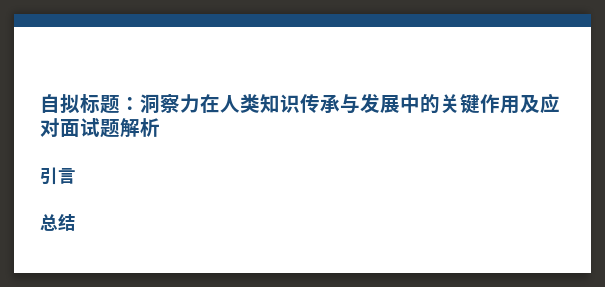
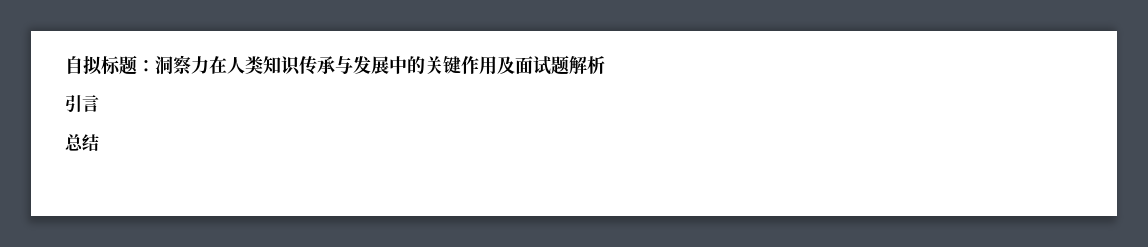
- 自拟标题：洞察力在人类知识传承与发展中的关键作用及应对面试题解析
+ 自拟标题：洞察力在人类知识传承与发展中的关键作用及面试题解析

